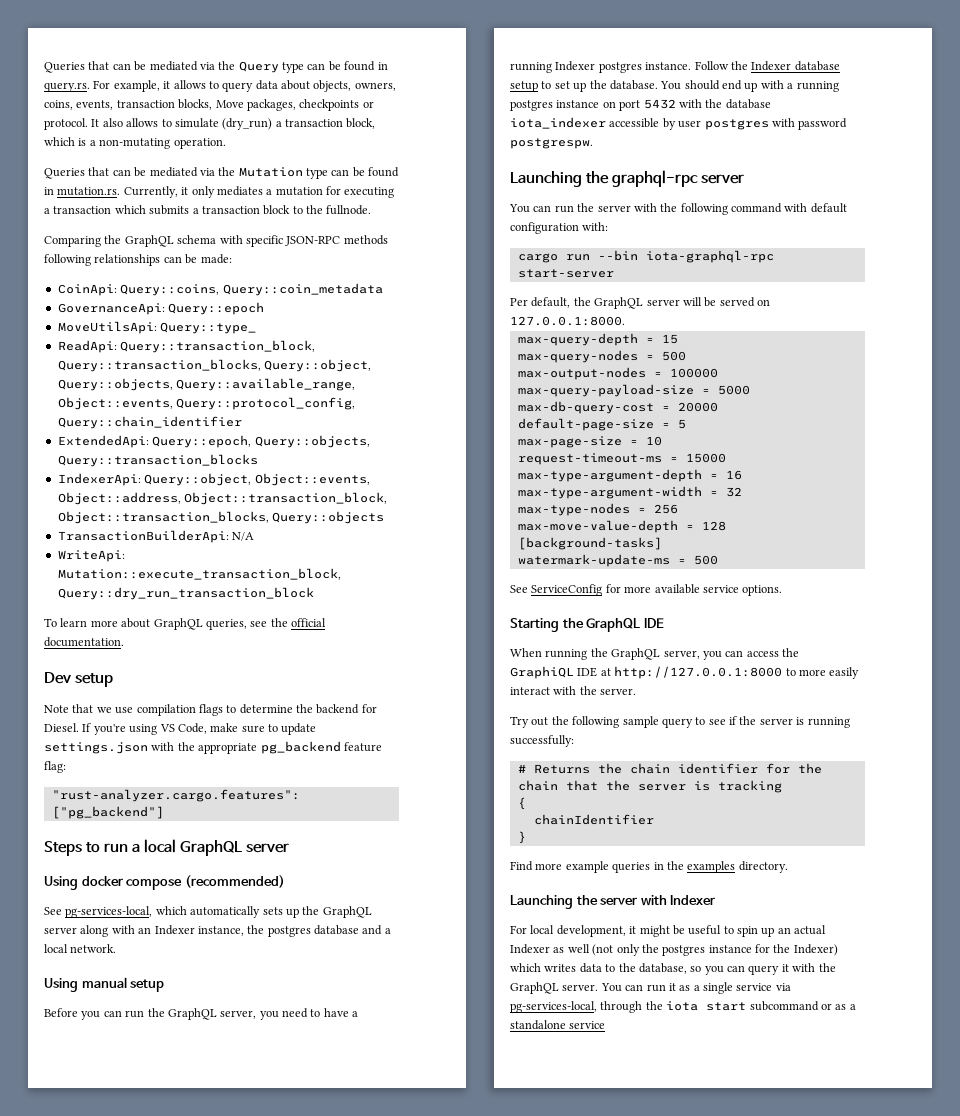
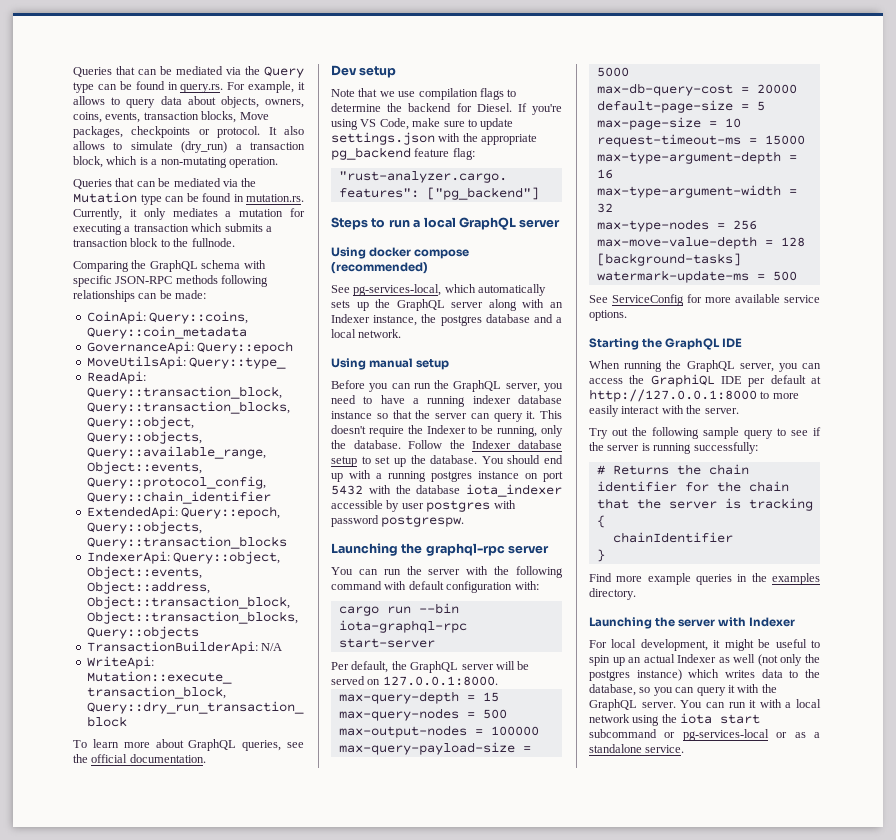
- Before you can run the GraphQL server, you need to have a running Indexer postgres instance.
+ Before you can run the GraphQL server, you need to have a running indexer database instance so that the server can query it. This doesn't require the Indexer to be running, only the database.
- When running the GraphQL server, you can access the GraphiQL IDE at http://127.0.0.1:8000 to more easily interact with the server.
+ When running the GraphQL server, you can access the GraphiQL IDE per default at http://127.0.0.1:8000 to more easily interact with the server.
- For local development, it might be useful to spin up an actual Indexer as well (not only the postgres instance for the Indexer) which writes data to the database, so you can query it with the GraphQL server.
+ For local development, it might be useful to spin up an actual Indexer as well (not only the postgres instance) which writes data to the database, so you can query it with the GraphQL server.
- You can run it as a single service via pg-services-local, through the iota start subcommand or as a standalone service
+ You can run it with a local network using the iota start subcommand or pg-services-local or as a standalone service.

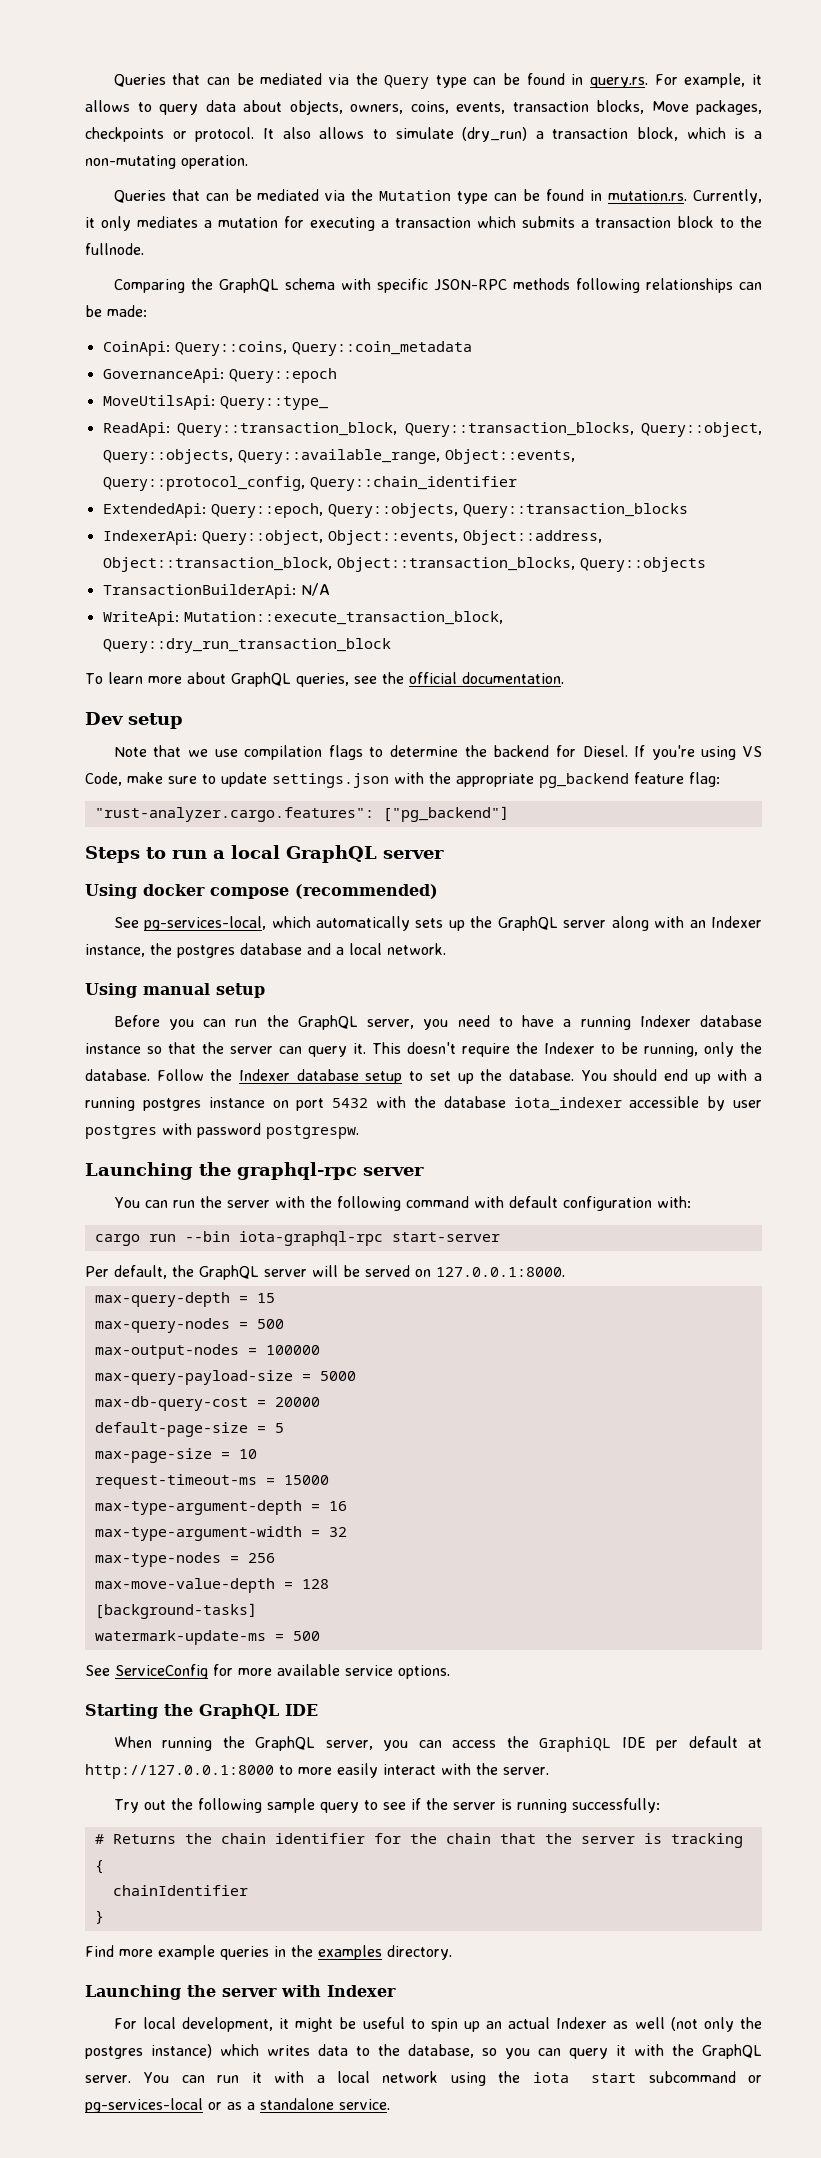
- Before you can run the GraphQL server, you need to have a running indexer database instance so that the server can query it.
+ Before you can run the GraphQL server, you need to have a running Indexer database instance so that the server can query it.

